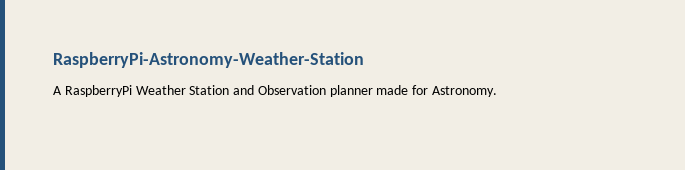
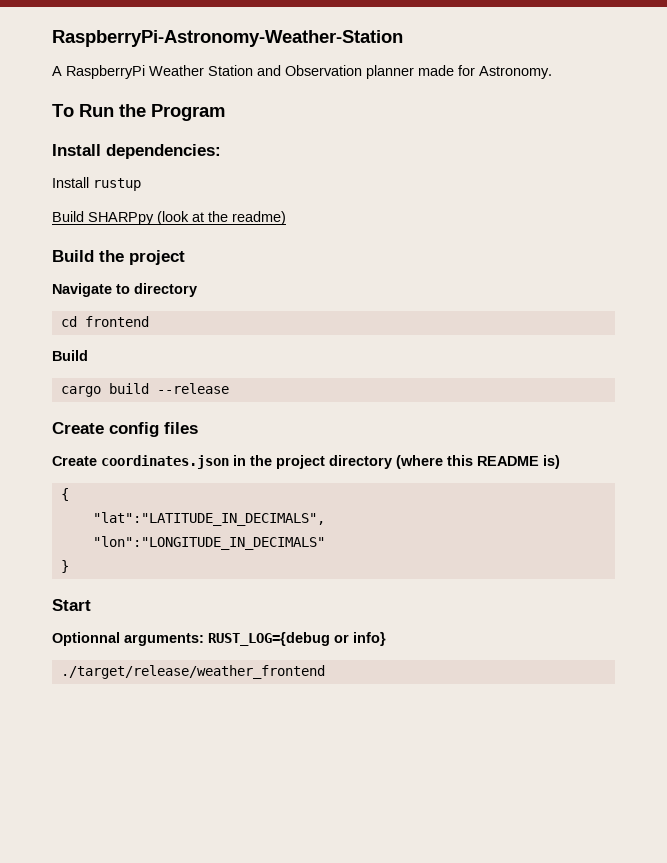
+ To Run the Program
+ Install dependencies:
+ Install rustup
+ Build SHARPpy (look at the readme)
+ Build the project
+ Navigate to directory
+ cd frontend
+ Build
+ cargo build --release
+ Create config files
+ Create coordinates.json in the project directory (where this README is)
+ {
+ "lat":"LATITUDE_IN_DECIMALS",
+ "lon":"LONGITUDE_IN_DECIMALS"
+ }
+ Start
+ Optionnal arguments: RUST_LOG={debug or info}
+ ./target/release/weather_frontend

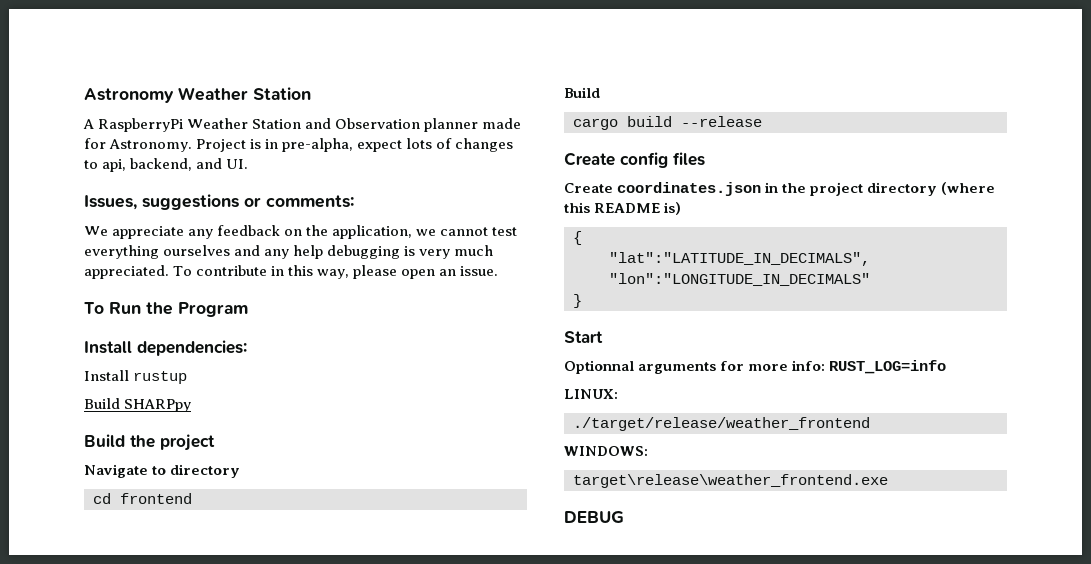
- RaspberryPi-Astronomy-Weather-Station
+ Astronomy Weather Station
+ Project is in pre-alpha, expect lots of changes to api, backend, and UI.
+ Issues, suggestions or comments:
+ We appreciate any feedback on the application, we cannot test everything ourselves and any help debugging is very much appreciated. To contribute in this way, please open an issue.
- Build SHARPpy (look at the readme)
+ Build SHARPpy
- Optionnal arguments: RUST_LOG={debug or info}
+ Optionnal arguments for more info: RUST_LOG=info
+ LINUX:
  ./target/release/weather_frontend
+ WINDOWS:
+ target\release\weather_frontend.exe
+ DEBUG

